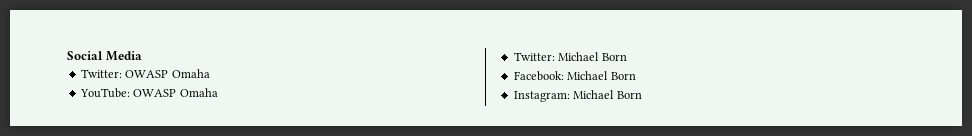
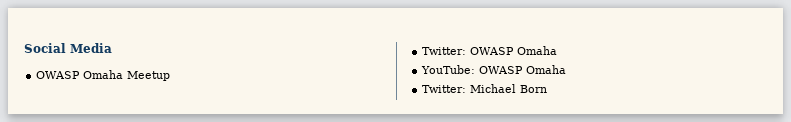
+ OWASP Omaha Meetup
- Facebook: Michael Born
- Instagram: Michael Born

